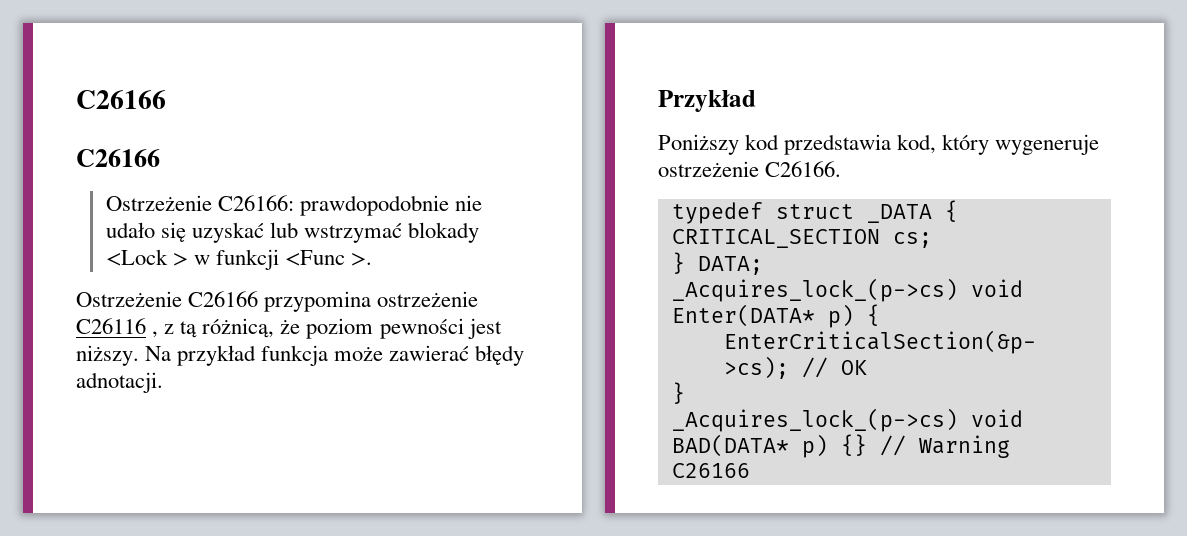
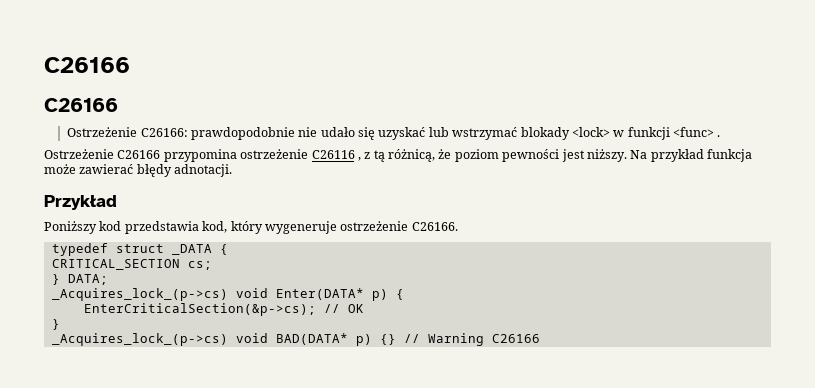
- Ostrzeżenie C26166: prawdopodobnie nie udało się uzyskać lub wstrzymać blokady <Lock > w funkcji <Func >.
+ Ostrzeżenie C26166: prawdopodobnie nie udało się uzyskać lub wstrzymać blokady <lock> w funkcji <func> .

